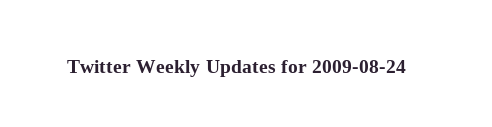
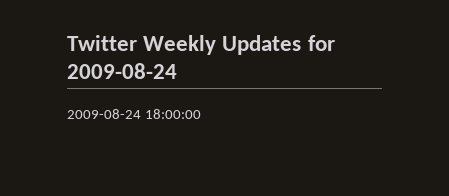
+ 2009-08-24 18:00:00

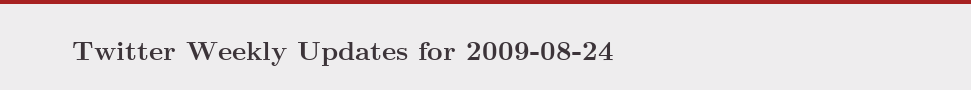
- 2009-08-24 18:00:00

